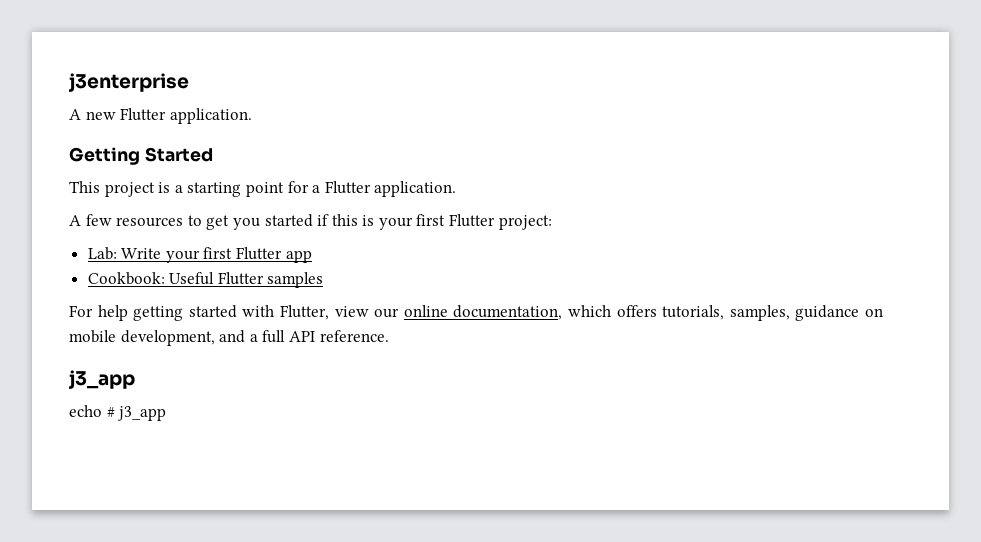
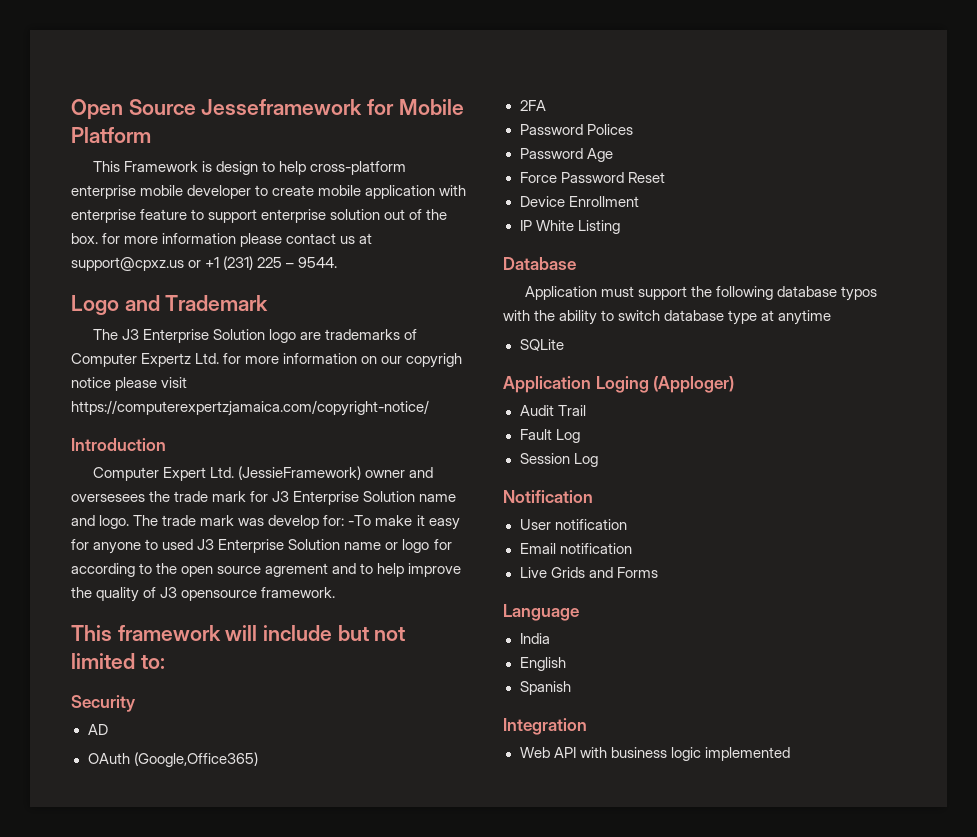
- j3enterprise
- A new Flutter application.
- Getting Started
- This project is a starting point for a Flutter application.
- A few resources to get you started if this is your first Flutter project:
- Lab: Write your first Flutter app
- Cookbook: Useful Flutter samples
- For help getting started with Flutter, view our online documentation, which offers tutorials, samples, guidance on mobile development, and a full API reference.
- j3_app
- echo # j3_app
+ Open Source Jesseframework for Mobile Platform
+ This Framework is design to help cross-platform enterprise mobile developer to create mobile application with enterprise feature to support enterprise solution out of the box. for more information please contact us at support@cpxz.us or +1 (231) 225 – 9544.
+ Logo and Trademark
+ The J3 Enterprise Solution logo are trademarks of Computer Expertz Ltd. for more information on our copyrigh notice please visit https://computerexpertzjamaica.com/copyright-notice/
+ Introduction
+ Computer Expert Ltd. (JessieFramework) owner and oversesees the trade mark for J3 Enterprise Solution name and logo. The trade mark was develop for: -To make it easy for anyone to used J3 Enterprise Solution name or logo for according to the open source agrement and to help improve the quality of J3 opensource framework.
+ This framework will include but not limited to:
+ Security
+ AD
+ OAuth (Google,Office365)
+ 2FA
+ Password Polices
+ Password Age
+ Force Password Reset
+ Device Enrollment
+ IP White Listing
+ Database
+ Application must support the following database typos with the ability to switch database type at anytime
+ SQLite
+ Application Loging (Apploger)
+ Audit Trail
+ Fault Log
+ Session Log
+ Notification
+ User notification
+ Email notification
+ Live Grids and Forms
+ Language
+ India
+ English
+ Spanish
+ Integration
+ Web API with business logic implemented

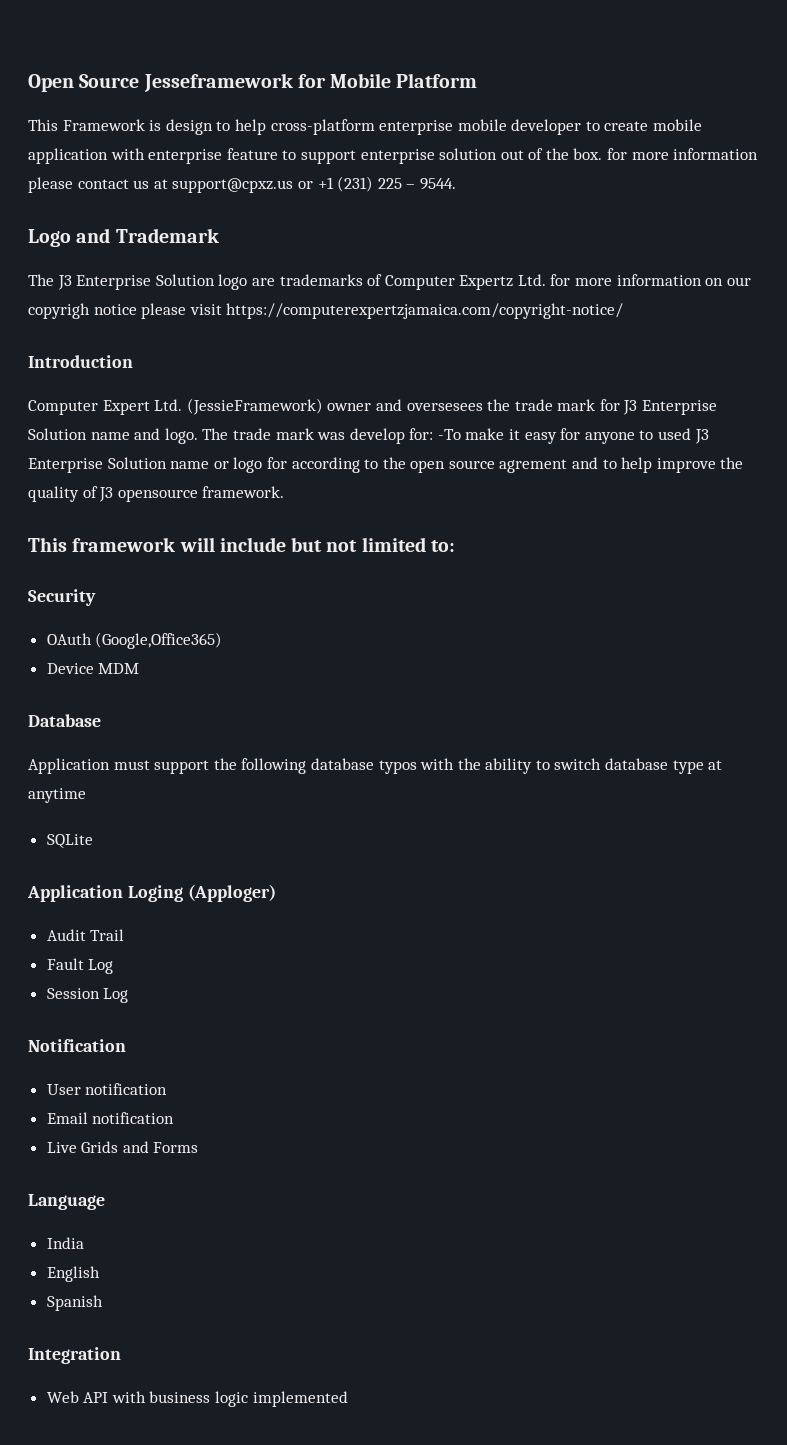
- AD
- 2FA
- Password Polices
- Password Age
- Force Password Reset
- Device Enrollment
- IP White Listing
+ Device MDM

